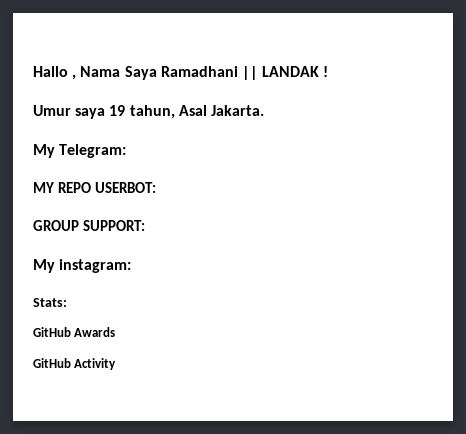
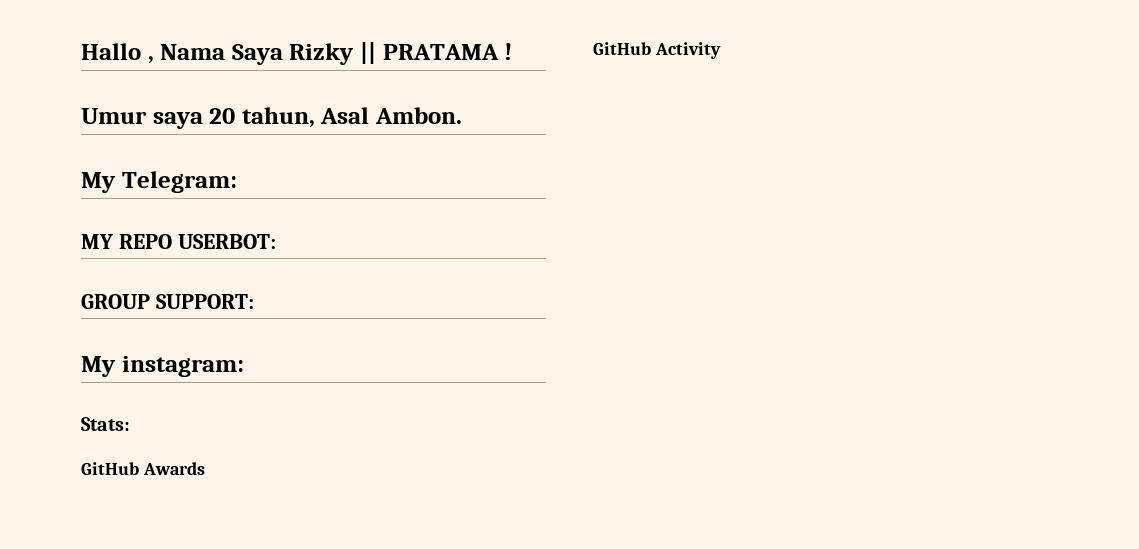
- Hallo , Nama Saya Ramadhani || LANDAK !
+ Hallo , Nama Saya Rizky || PRATAMA !
- Umur saya 19 tahun, Asal Jakarta.
+ Umur saya 20 tahun, Asal Ambon.

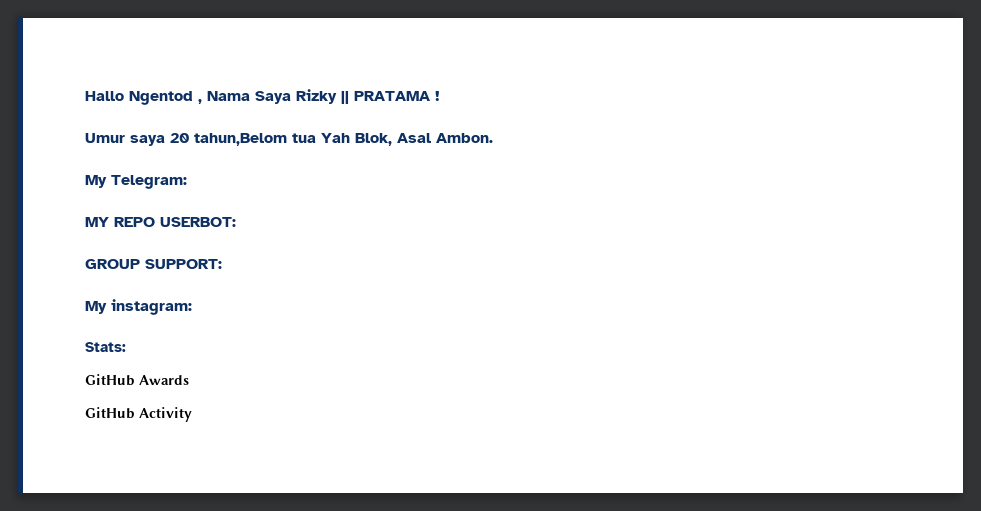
- Hallo , Nama Saya Rizky || PRATAMA !
+ Hallo Ngentod , Nama Saya Rizky || PRATAMA !
- Umur saya 20 tahun, Asal Ambon.
+ Umur saya 20 tahun,Belom tua Yah Blok, Asal Ambon.

